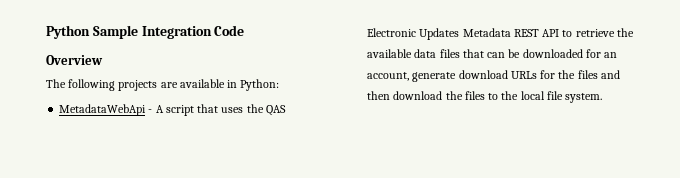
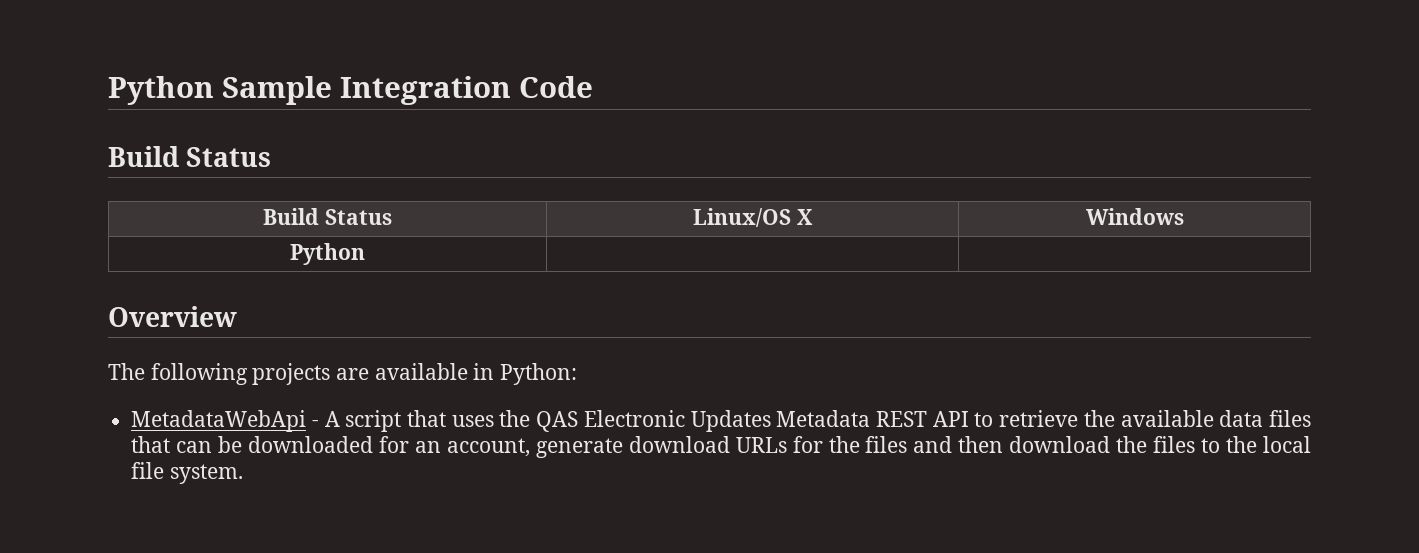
  Python Sample Integration Code
+ Build Status
+ Build Status | Linux/OS X | Windows
+ Python | |

